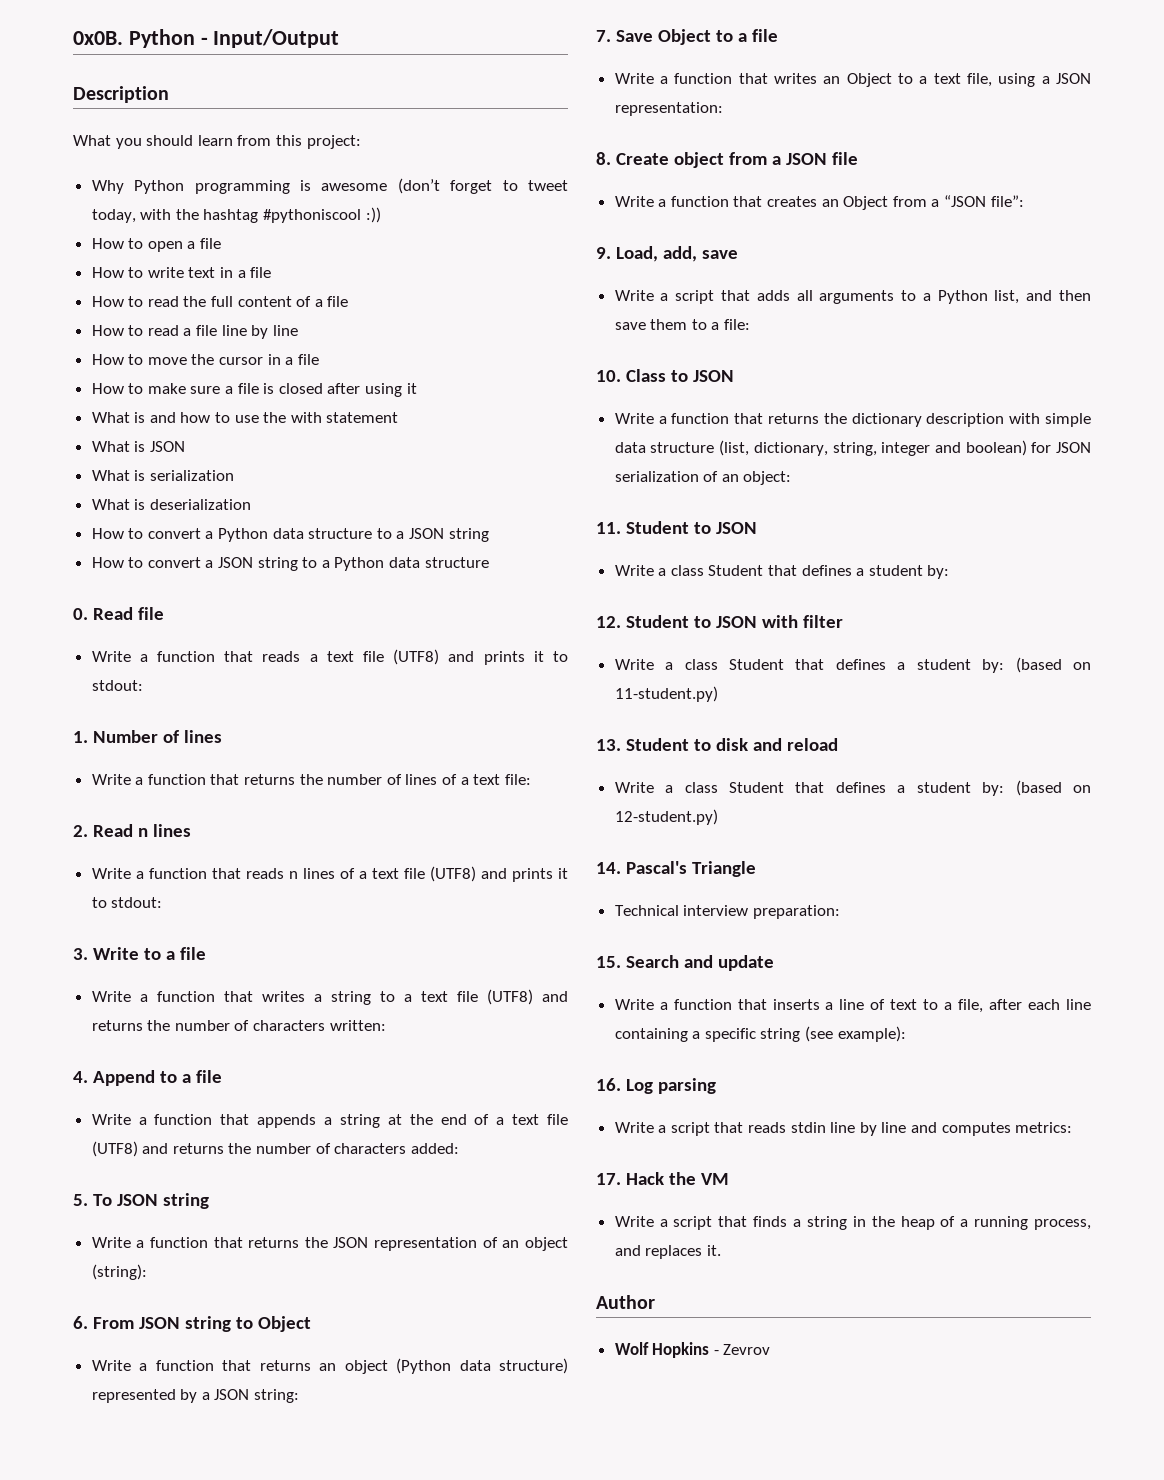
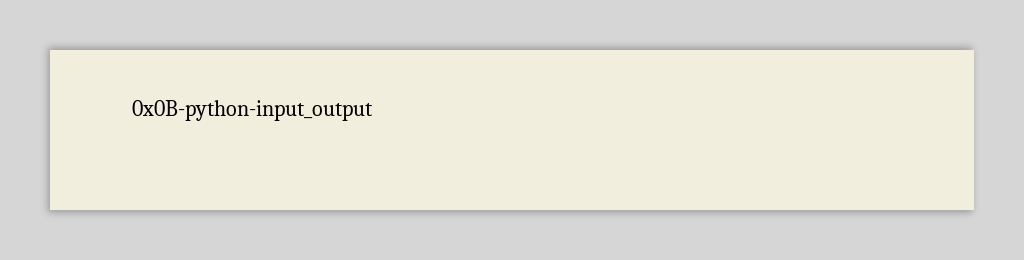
- 0x0B. Python - Input/Output
- Description
- What you should learn from this project:
- Why Python programming is awesome (don’t forget to tweet today, with the hashtag #pythoniscool :))
- How to open a file
- How to write text in a file
- How to read the full content of a file
- How to read a file line by line
- How to move the cursor in a file
- How to make sure a file is closed after using it
- What is and how to use the with statement
- What is JSON
- What is serialization
- What is deserialization
- How to convert a Python data structure to a JSON string
- How to convert a JSON string to a Python data structure
- 0. Read file
- Write a function that reads a text file (UTF8) and prints it to stdout:
- 1. Number of lines
- Write a function that returns the number of lines of a text file:
- 2. Read n lines
- Write a function that reads n lines of a text file (UTF8) and prints it to stdout:
- 3. Write to a file
- Write a function that writes a string to a text file (UTF8) and returns the number of characters written:
- 4. Append to a file
- Write a function that appends a string at the end of a text file (UTF8) and returns the number of characters added:
- 5. To JSON string
- Write a function that returns the JSON representation of an object (string):
- 6. From JSON string to Object
- Write a function that returns an object (Python data structure) represented by a JSON string:
- 7. Save Object to a file
- Write a function that writes an Object to a text file, using a JSON representation:
- 8. Create object from a JSON file
- Write a function that creates an Object from a “JSON file”:
- 9. Load, add, save
- Write a script that adds all arguments to a Python list, and then save them to a file:
- 10. Class to JSON
- Write a function that returns the dictionary description with simple data structure (list, dictionary, string, integer and boolean) for JSON serialization of an object:
- 11. Student to JSON
- Write a class Student that defines a student by:
- 12. Student to JSON with filter
- Write a class Student that defines a student by: (based on 11-student.py)
- 13. Student to disk and reload
- Write a class Student that defines a student by: (based on 12-student.py)
- 14. Pascal's Triangle
- Technical interview preparation:
- 15. Search and update
- Write a function that inserts a line of text to a file, after each line containing a specific string (see example):
- 16. Log parsing
- Write a script that reads stdin line by line and computes metrics:
- 17. Hack the VM
- Write a script that finds a string in the heap of a running process, and replaces it.
- Author
- Wolf Hopkins - Zevrov
+ 0x0B-python-input_output

